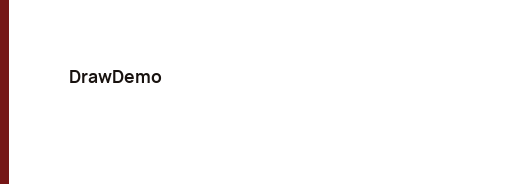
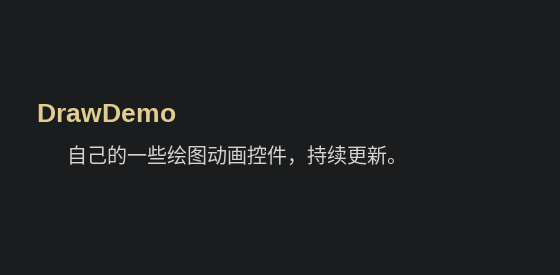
+ 自己的一些绘图动画控件，持续更新。

